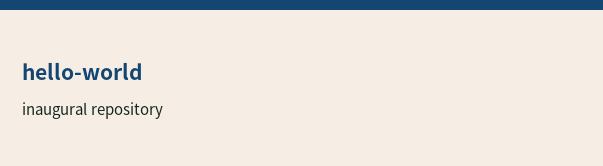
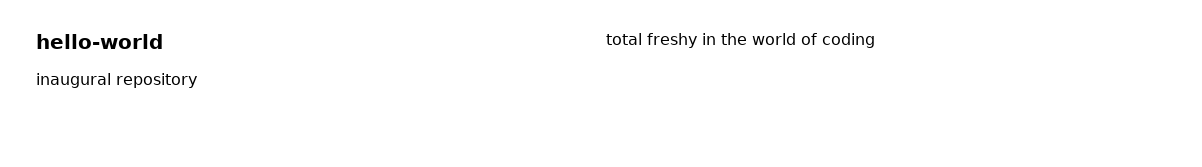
+ total freshy in the world of coding

